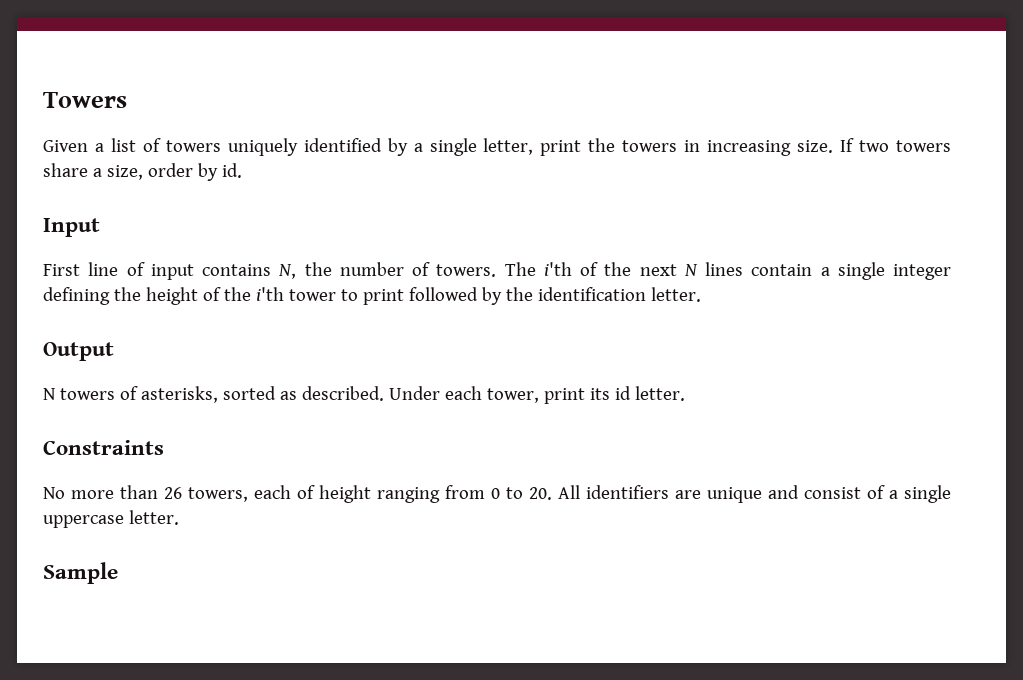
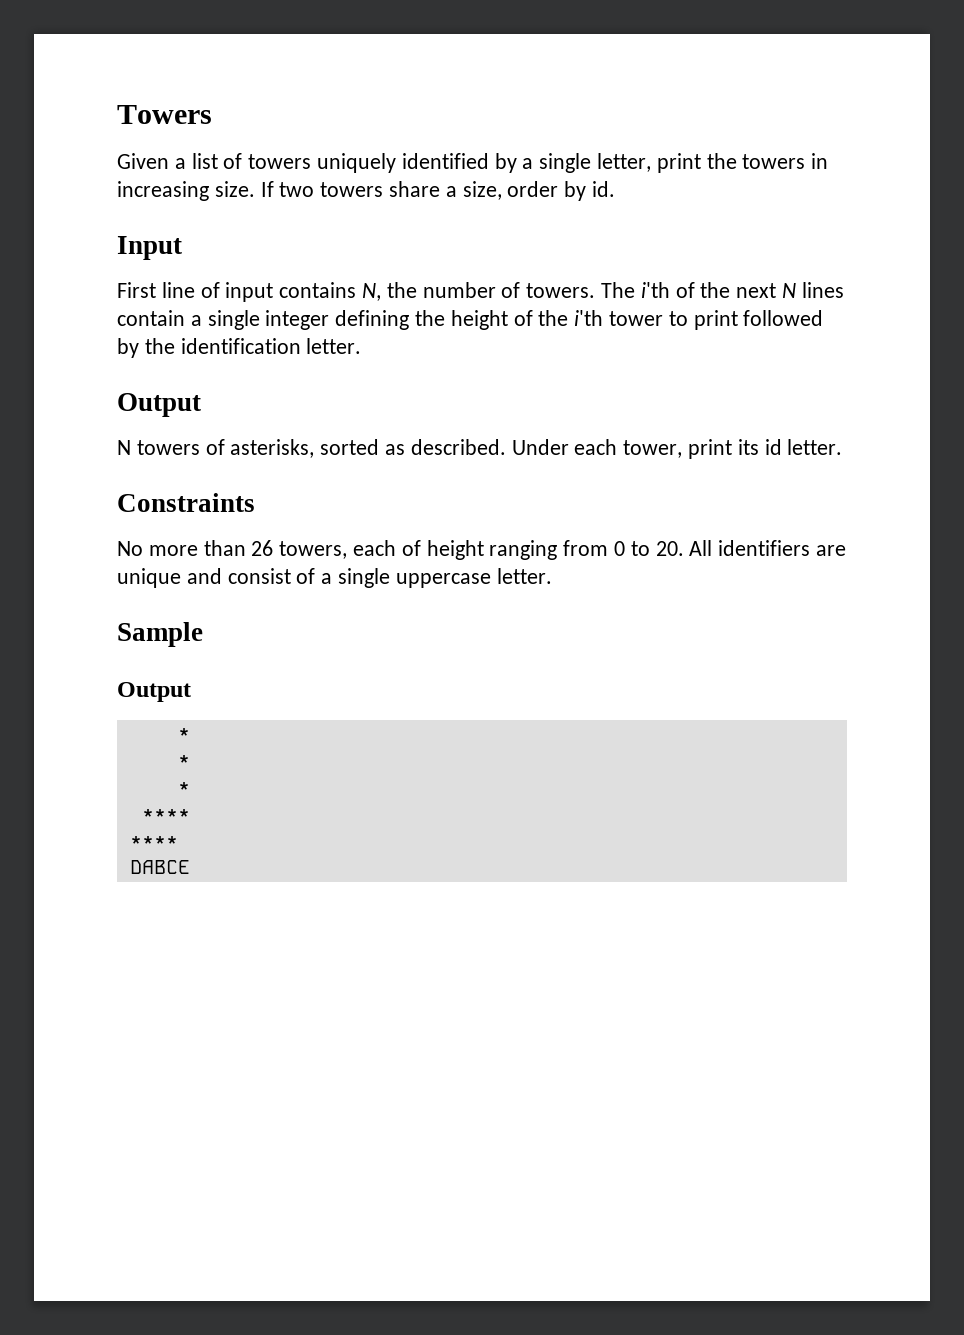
  Sample
+ Output
+ *
+ *
+ *
+ ****
+ ****
+ DABCE

